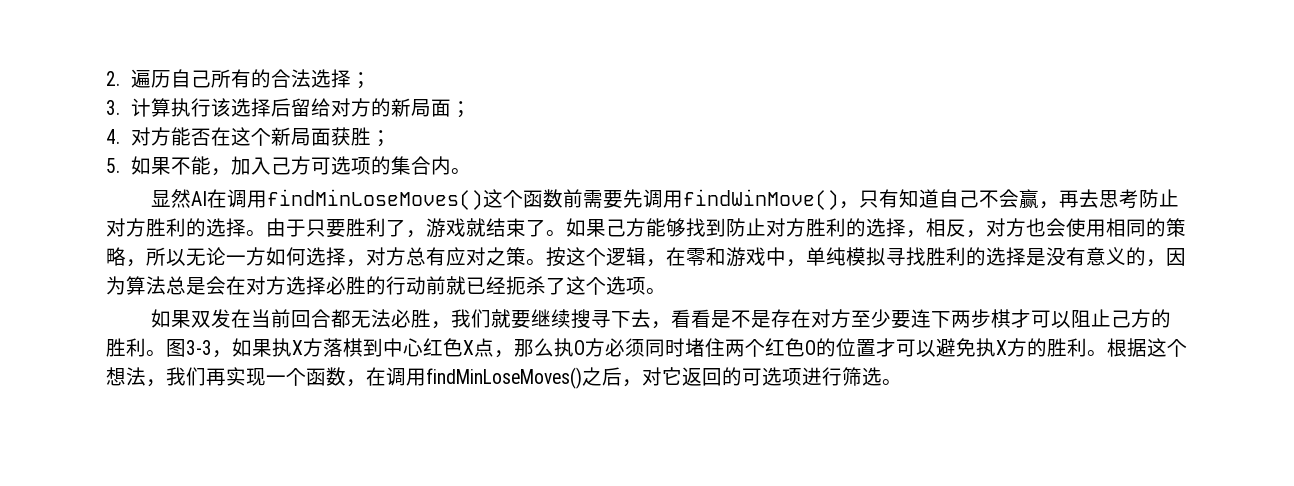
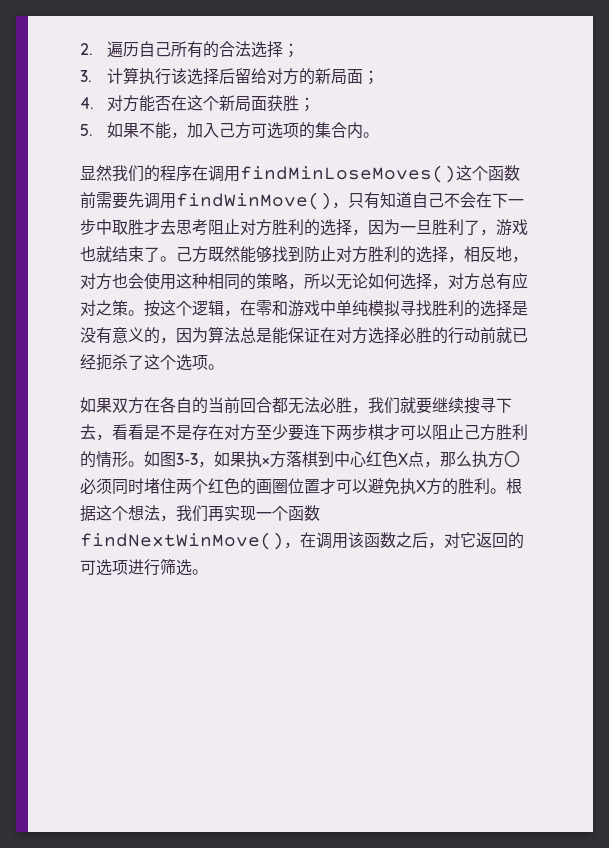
- 显然AI在调用findMinLoseMoves()这个函数前需要先调用findWinMove()，只有知道自己不会赢，再去思考防止对方胜利的选择。由于只要胜利了，游戏就结束了。
+ 显然我们的程序在调用findMinLoseMoves()这个函数前需要先调用findWinMove()，只有知道自己不会在下一步中取胜才去思考阻止对方胜利的选择，因为一旦胜利了，游戏也就结束了。
- 如果己方能够找到防止对方胜利的选择，相反，对方也会使用相同的策略，所以无论一方如何选择，对方总有应对之策。
+ 己方既然能够找到防止对方胜利的选择，相反地，对方也会使用这种相同的策略，所以无论如何选择，对方总有应对之策。
- 按这个逻辑，在零和游戏中，单纯模拟寻找胜利的选择是没有意义的，因为算法总是会在对方选择必胜的行动前就已经扼杀了这个选项。
+ 按这个逻辑，在零和游戏中单纯模拟寻找胜利的选择是没有意义的，因为算法总是能保证在对方选择必胜的行动前就已经扼杀了这个选项。
- 如果双发在当前回合都无法必胜，我们就要继续搜寻下去，看看是不是存在对方至少要连下两步棋才可以阻止己方的胜利。图3-3，如果执X方落棋到中心红色X点，那么执O方必须同时堵住两个红色O的位置才可以避免执X方的胜利。
+ 如果双方在各自的当前回合都无法必胜，我们就要继续搜寻下去，看看是不是存在对方至少要连下两步棋才可以阻止己方胜利的情形。如图3-3，如果执×方落棋到中心红色X点，那么执方〇必须同时堵住两个红色的画圈位置才可以避免执X方的胜利。
- 根据这个想法，我们再实现一个函数，在调用findMinLoseMoves()之后，对它返回的可选项进行筛选。
+ 根据这个想法，我们再实现一个函数findNextWinMove()，在调用该函数之后，对它返回的可选项进行筛选。

